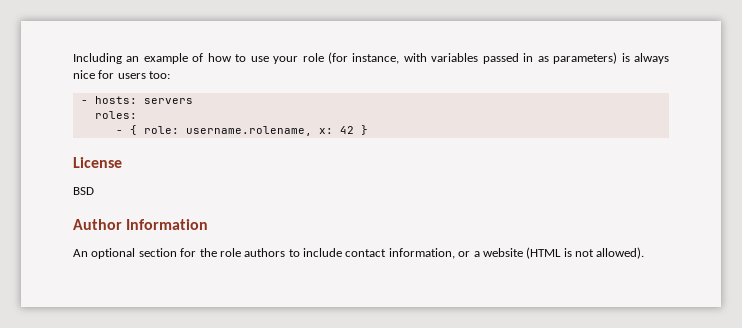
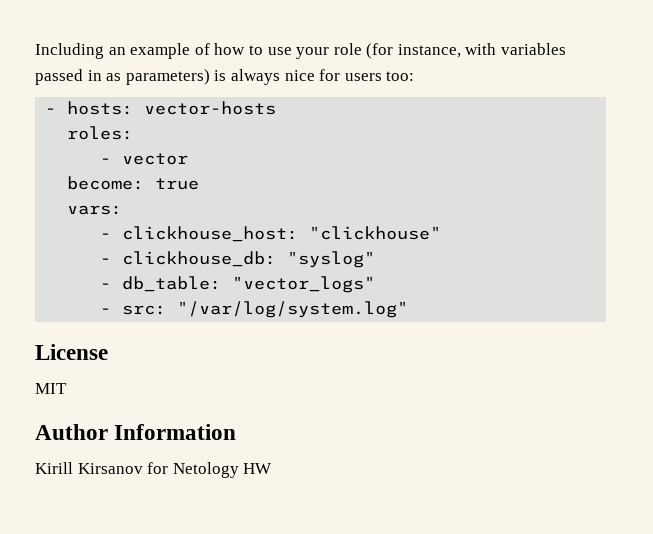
- - hosts: servers
+ - hosts: vector-hosts
- - { role: username.rolename, x: 42 }
+ - vector
+ become: true
+ vars:
+ - clickhouse_host: "clickhouse"
+ - clickhouse_db: "syslog"
+ - db_table: "vector_logs"
+ - src: "/var/log/system.log"
- BSD
+ MIT
- An optional section for the role authors to include contact information, or a website (HTML is not allowed).
+ Kirill Kirsanov for Netology HW

